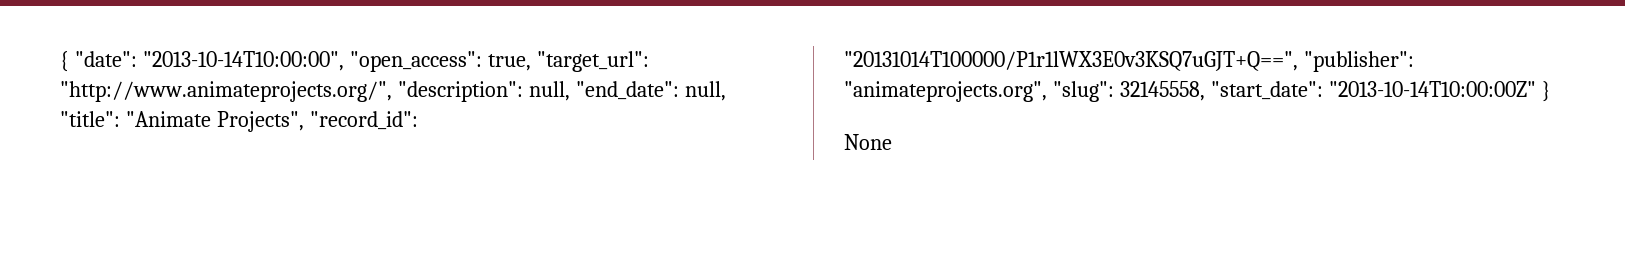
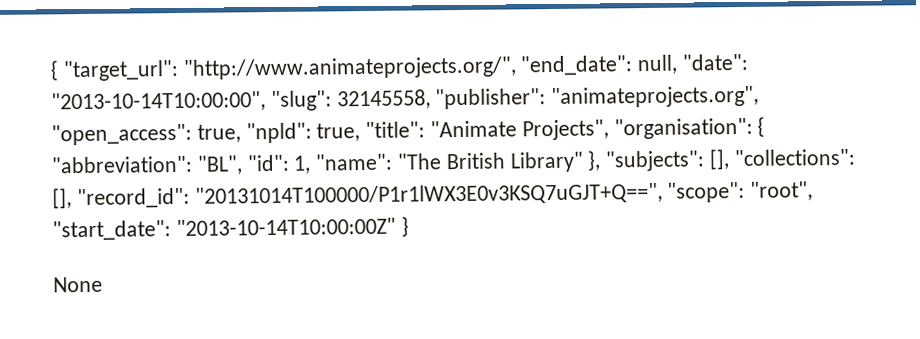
- { "date": "2013-10-14T10:00:00", "open_access": true, "target_url": "http://www.animateprojects.org/", "description": null, "end_date": null, "title": "Animate Projects", "record_id": "20131014T100000/P1r1lWX3E0v3KSQ7uGJT+Q==", "publisher": "animateprojects.org", "slug": 32145558, "start_date": "2013-10-14T10:00:00Z" }
+ { "target_url": "http://www.animateprojects.org/", "end_date": null, "date": "2013-10-14T10:00:00", "slug": 32145558, "publisher": "animateprojects.org", "open_access": true, "npld": true, "title": "Animate Projects", "organisation": { "abbreviation": "BL", "id": 1, "name": "The British Library" }, "subjects": [], "collections": [], "record_id": "20131014T100000/P1r1lWX3E0v3KSQ7uGJT+Q==", "scope": "root", "start_date": "2013-10-14T10:00:00Z" }

